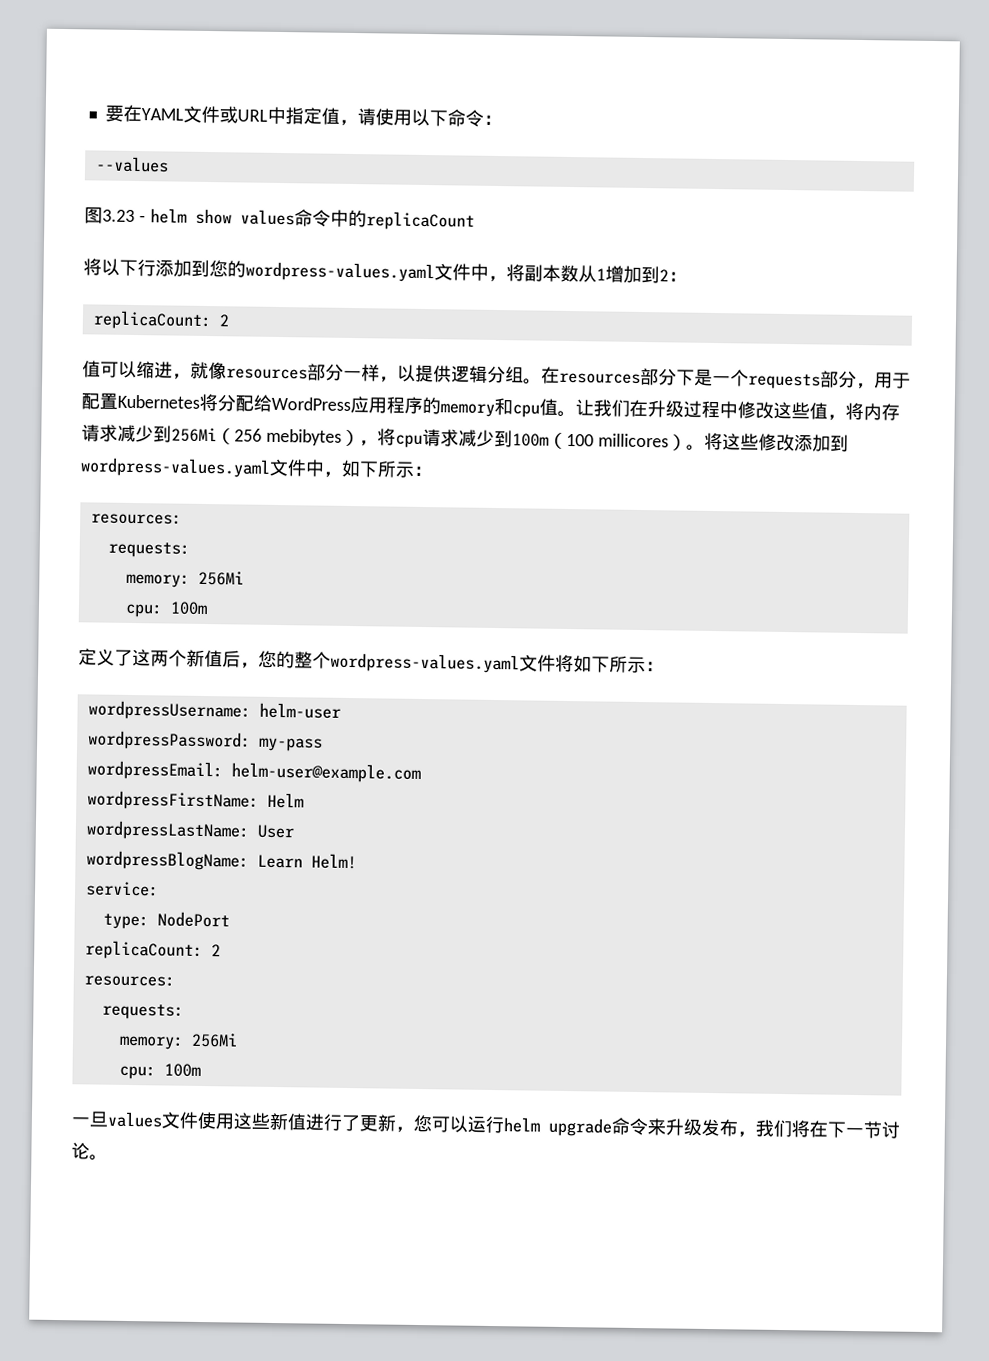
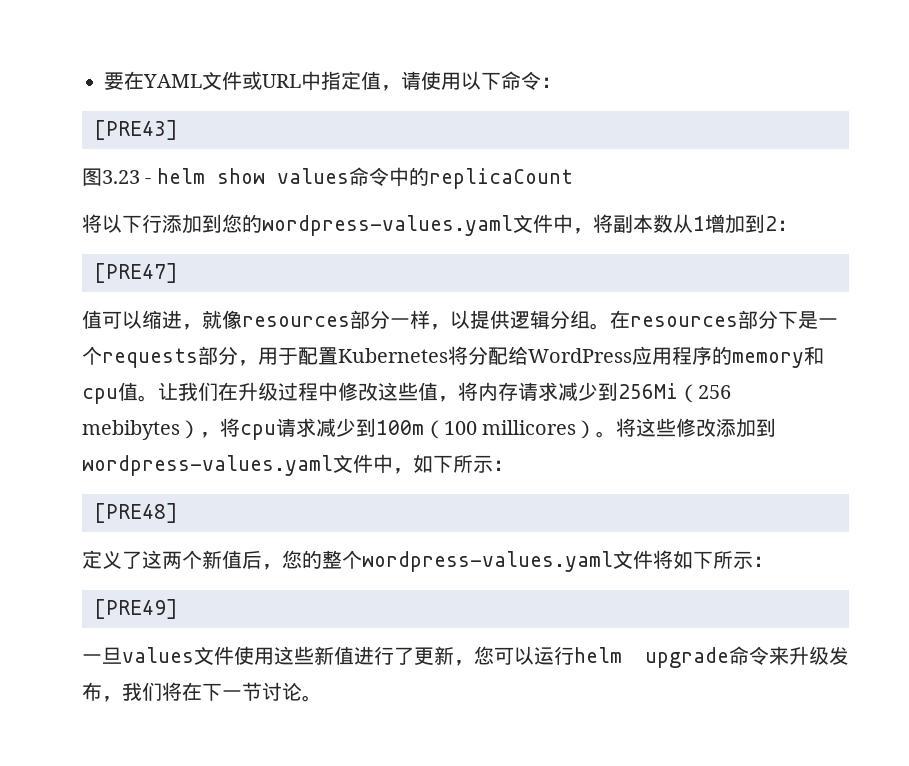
- --values
+ [PRE43]
  将以下行添加到您的wordpress-values.yaml文件中，将副本数从1增加到2：
- replicaCount: 2
+ [PRE47]
  将这些修改添加到wordpress-values.yaml文件中，如下所示：
- resources:
- requests:
- memory: 256Mi
- cpu: 100m
+ [PRE48]
- wordpressUsername: helm-user
- wordpressPassword: my-pass
- wordpressEmail: helm-user@example.com
- wordpressFirstName: Helm
- wordpressLastName: User
- wordpressBlogName: Learn Helm!
- service:
- type: NodePort
- replicaCount: 2
- resources:
- requests:
- memory: 256Mi
- cpu: 100m
+ [PRE49]

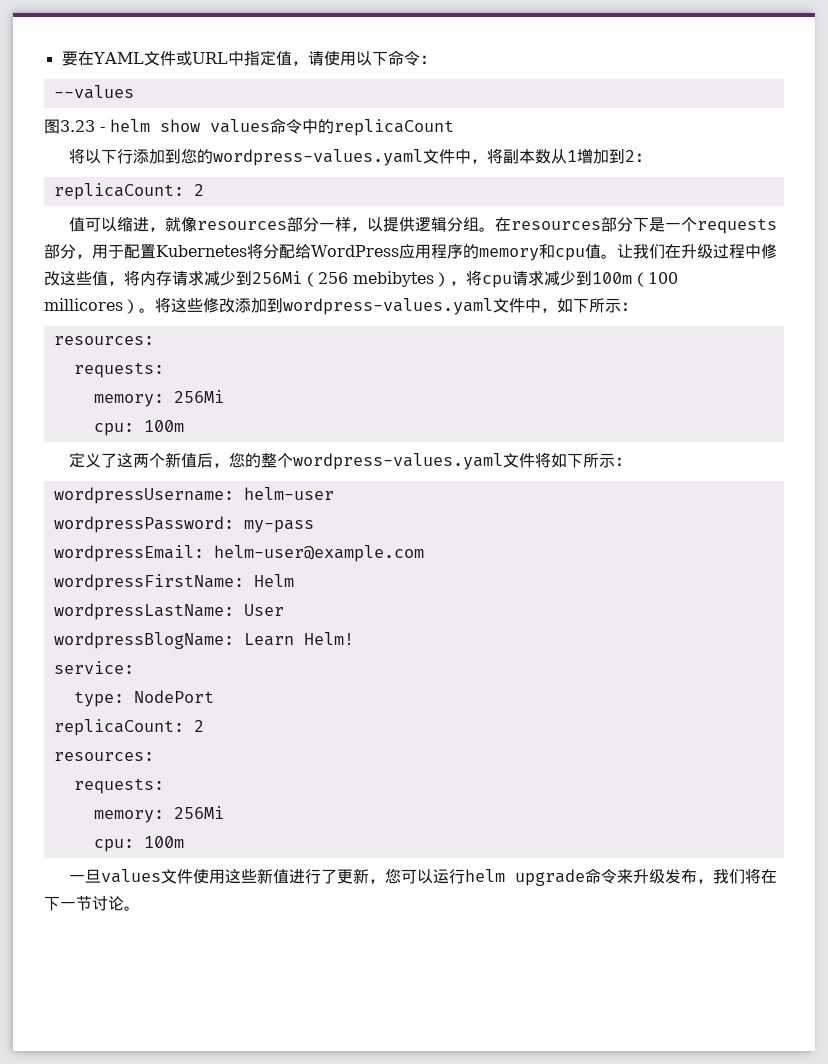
- [PRE43]
+ --values
  将以下行添加到您的wordpress-values.yaml文件中，将副本数从1增加到2：
- [PRE47]
+ replicaCount: 2
  将这些修改添加到wordpress-values.yaml文件中，如下所示：
- [PRE48]
+ resources:
+ requests:
+ memory: 256Mi
+ cpu: 100m
- [PRE49]
+ wordpressUsername: helm-user
+ wordpressPassword: my-pass
+ wordpressEmail: helm-user@example.com
+ wordpressFirstName: Helm
+ wordpressLastName: User
+ wordpressBlogName: Learn Helm!
+ service:
+ type: NodePort
+ replicaCount: 2
+ resources:
+ requests:
+ memory: 256Mi
+ cpu: 100m

